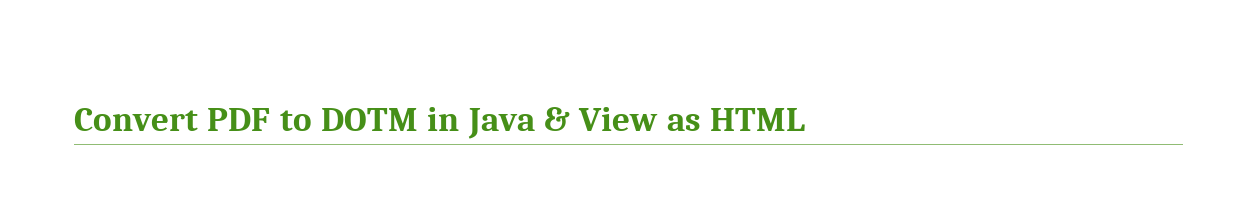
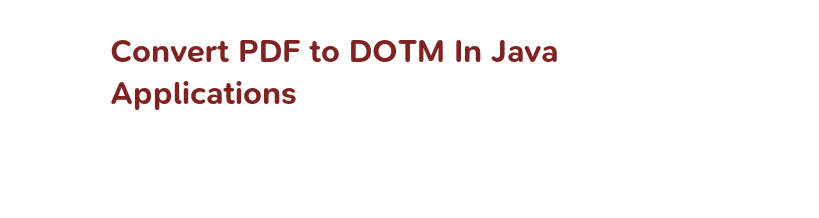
- Convert PDF to DOTM in Java & View as HTML
+ Convert PDF to DOTM In Java Applications

